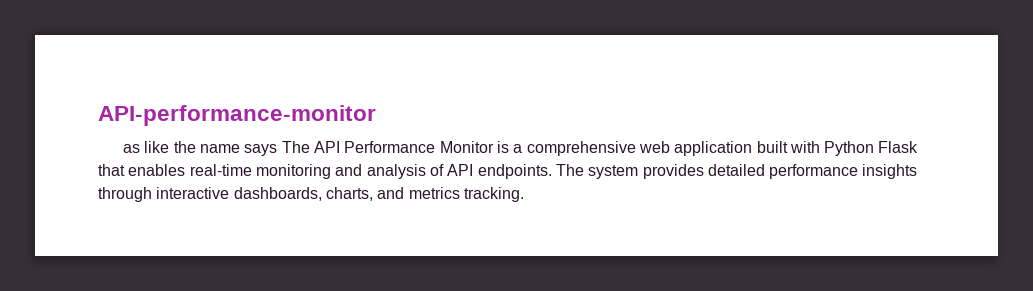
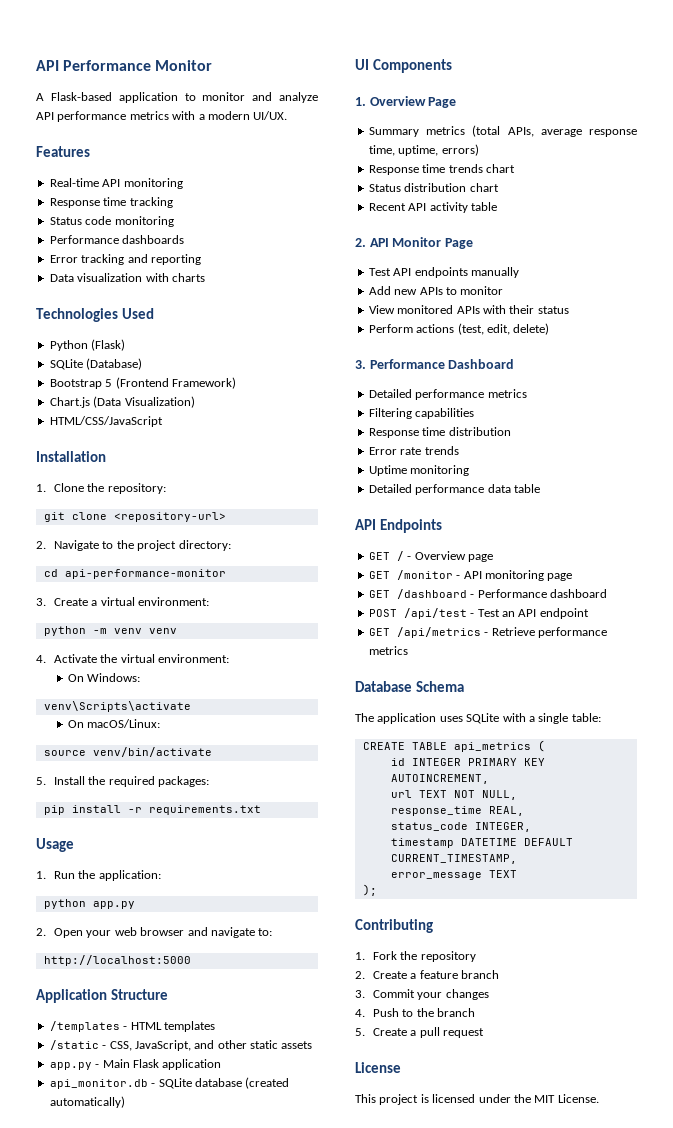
- API-performance-monitor
- as like the name says The API Performance Monitor is a comprehensive web application built with Python Flask that enables real-time monitoring and analysis of API endpoints. The system provides detailed performance insights through interactive dashboards, charts, and metrics tracking.
+ API Performance Monitor
+ A Flask-based application to monitor and analyze API performance metrics with a modern UI/UX.
+ Features
+ Real-time API monitoring
+ Response time tracking
+ Status code monitoring
+ Performance dashboards
+ Error tracking and reporting
+ Data visualization with charts
+ Technologies Used
+ Python (Flask)
+ SQLite (Database)
+ Bootstrap 5 (Frontend Framework)
+ Chart.js (Data Visualization)
+ HTML/CSS/JavaScript
+ Installation
+ 1. Clone the repository:
+ git clone <repository-url>
+ 2. Navigate to the project directory:
+ cd api-performance-monitor
+ 3. Create a virtual environment:
+ python -m venv venv
+ 4. Activate the virtual environment:
+ On Windows:
+ venv\Scripts\activate
+ On macOS/Linux:
+ source venv/bin/activate
+ 5. Install the required packages:
+ pip install -r requirements.txt
+ Usage
+ 1. Run the application:
+ python app.py
+ 2. Open your web browser and navigate to:
+ http://localhost:5000
+ Application Structure
+ /templates - HTML templates
+ /static - CSS, JavaScript, and other static assets
+ app.py - Main Flask application
+ api_monitor.db - SQLite database (created automatically)
+ UI Components
+ 1. Overview Page
+ Summary metrics (total APIs, average response time, uptime, errors)
+ Response time trends chart
+ Status distribution chart
+ Recent API activity table
+ 2. API Monitor Page
+ Test API endpoints manually
+ Add new APIs to monitor
+ View monitored APIs with their status
+ Perform actions (test, edit, delete)
+ 3. Performance Dashboard
+ Detailed performance metrics
+ Filtering capabilities
+ Response time distribution
+ Error rate trends
+ Uptime monitoring
+ Detailed performance data table
+ API Endpoints
+ GET / - Overview page
+ GET /monitor - API monitoring page
+ GET /dashboard - Performance dashboard
+ POST /api/test - Test an API endpoint
+ GET /api/metrics - Retrieve performance metrics
+ Database Schema
+ The application uses SQLite with a single table:
+ CREATE TABLE api_metrics (
+ id INTEGER PRIMARY KEY AUTOINCREMENT,
+ url TEXT NOT NULL,
+ response_time REAL,
+ status_code INTEGER,
+ timestamp DATETIME DEFAULT CURRENT_TIMESTAMP,
+ error_message TEXT
+ );
+ Contributing
+ 1. Fork the repository
+ 2. Create a feature branch
+ 3. Commit your changes
+ 4. Push to the branch
+ 5. Create a pull request
+ License
+ This project is licensed under the MIT License.

